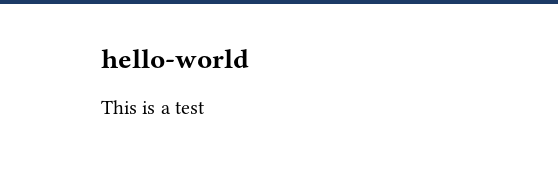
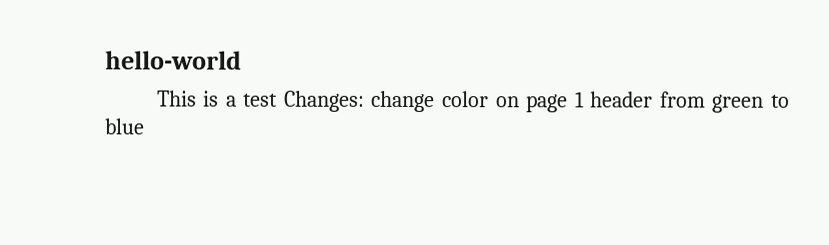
- This is a test
+ This is a test Changes: change color on page 1 header from green to blue

